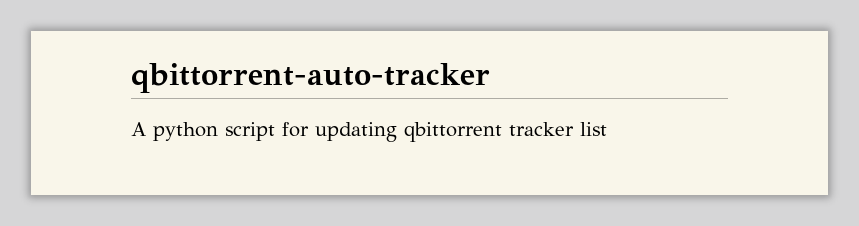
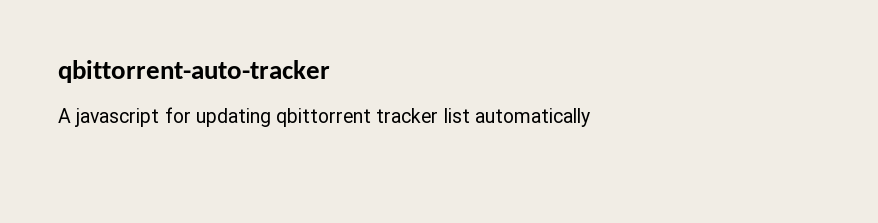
- A python script for updating qbittorrent tracker list
+ A javascript for updating qbittorrent tracker list automatically

